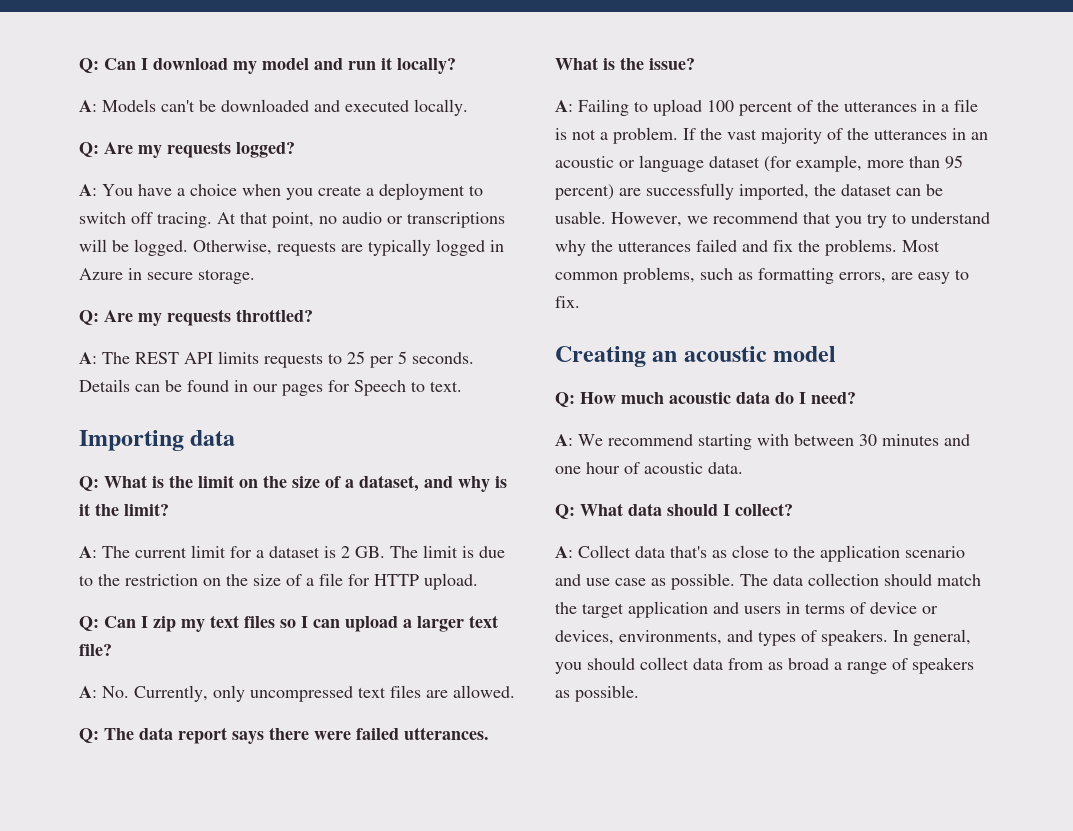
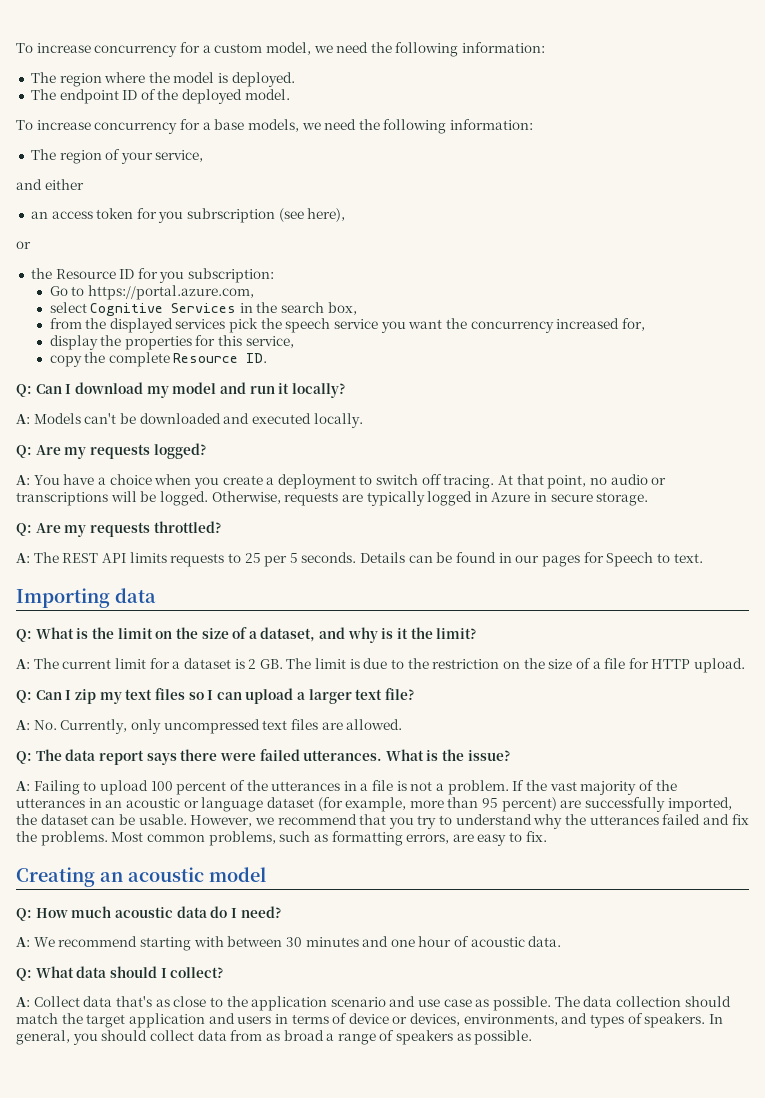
+ To increase concurrency for a custom model, we need the following information:
+ The region where the model is deployed.
+ The endpoint ID of the deployed model.
+ To increase concurrency for a base models, we need the following information:
+ The region of your service,
+ and either
+ an access token for you subrscription (see here),
+ or
+ the Resource ID for you subscription:
+ Go to https://portal.azure.com,
+ select Cognitive Services in the search box,
+ from the displayed services pick the speech service you want the concurrency increased for,
+ display the properties for this service,
+ copy the complete Resource ID.

